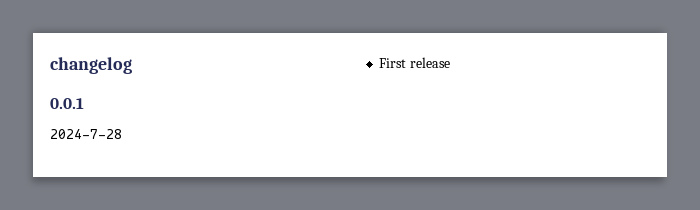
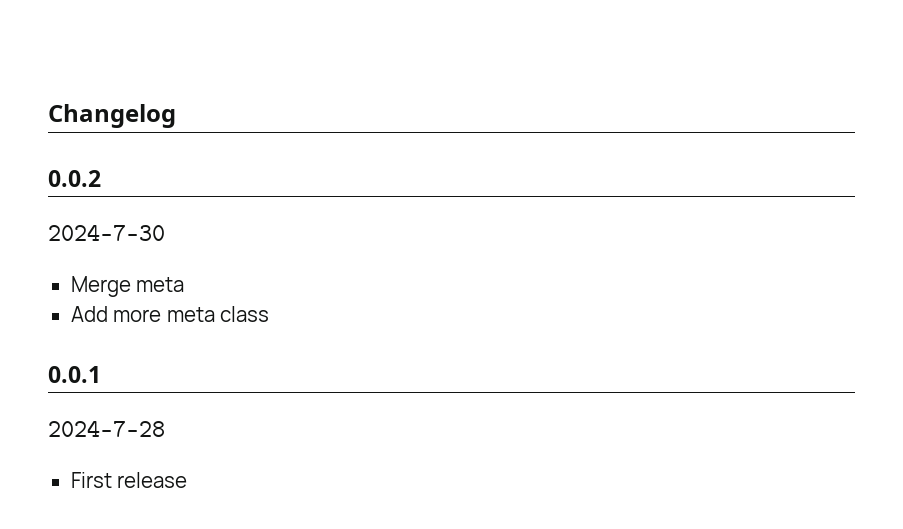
- changelog
+ Changelog
+ 0.0.2
+ 2024-7-30
+ Merge meta
+ Add more meta class

